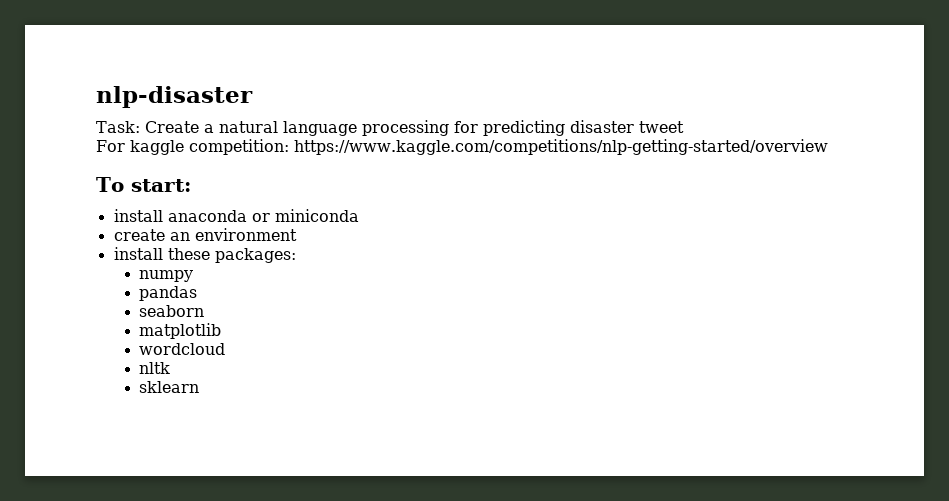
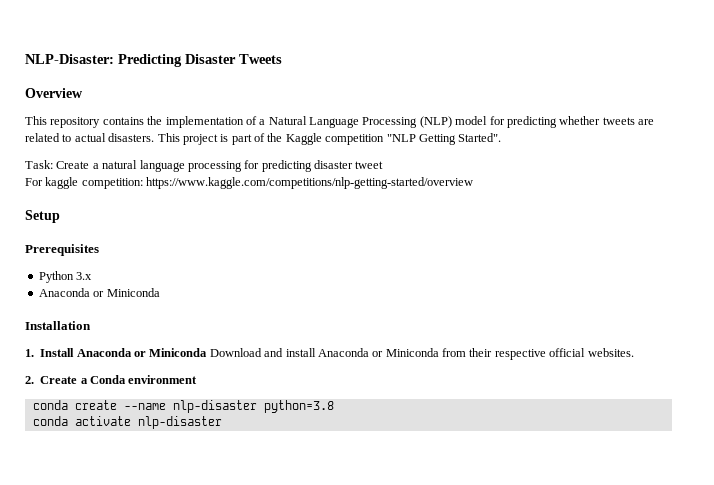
- nlp-disaster
+ NLP-Disaster: Predicting Disaster Tweets
+ Overview
+ This repository contains the implementation of a Natural Language Processing (NLP) model for predicting whether tweets are related to actual disasters. This project is part of the Kaggle competition "NLP Getting Started".
- To start:
- install anaconda or miniconda
- create an environment
- install these packages:
- numpy
- pandas
- seaborn
- matplotlib
- wordcloud
- nltk
- sklearn
+ Setup
+ Prerequisites
+ Python 3.x
+ Anaconda or Miniconda
+ Installation
+ 1. Install Anaconda or Miniconda Download and install Anaconda or Miniconda from their respective official websites.
+ 2. Create a Conda environment
+ conda create --name nlp-disaster python=3.8
+ conda activate nlp-disaster

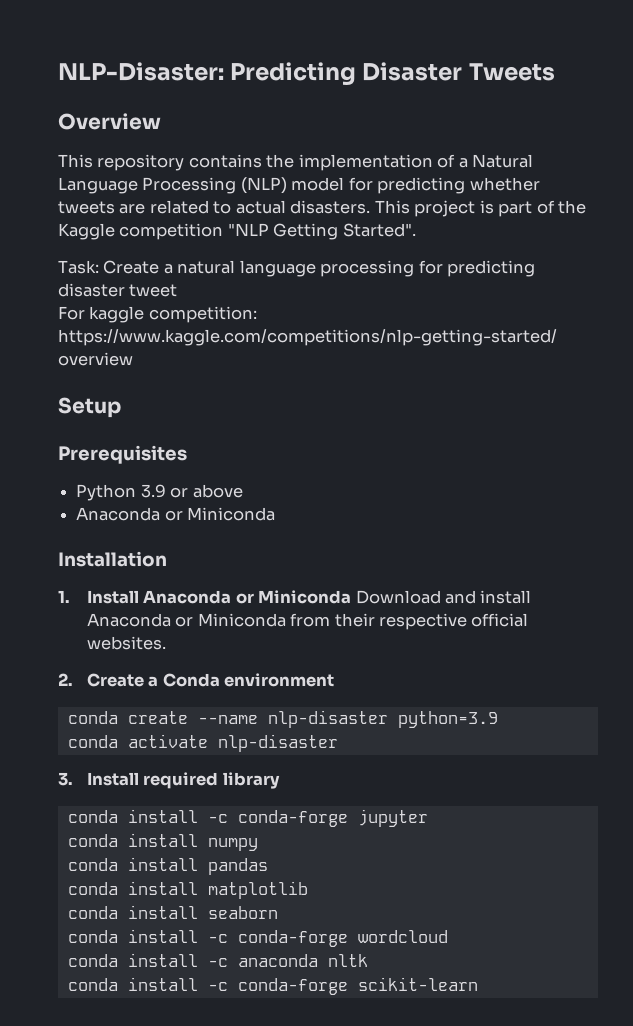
- Python 3.x
+ Python 3.9 or above
- conda create --name nlp-disaster python=3.8
+ conda create --name nlp-disaster python=3.9
+ 3. Install required library
+ conda install -c conda-forge jupyter
+ conda install numpy
+ conda install pandas
+ conda install matplotlib
+ conda install seaborn
+ conda install -c conda-forge wordcloud
+ conda install -c anaconda nltk
+ conda install -c conda-forge scikit-learn

